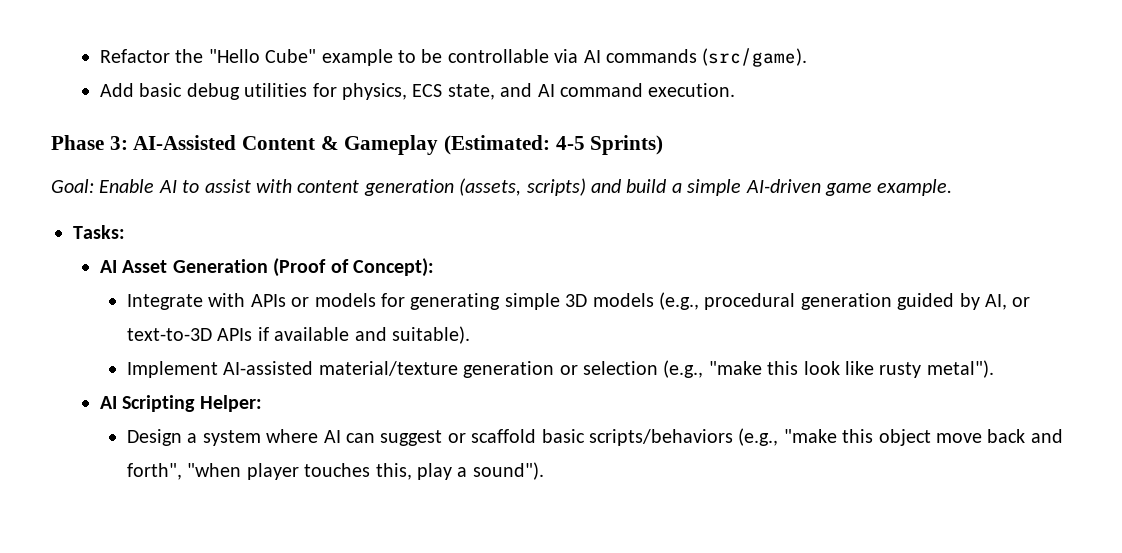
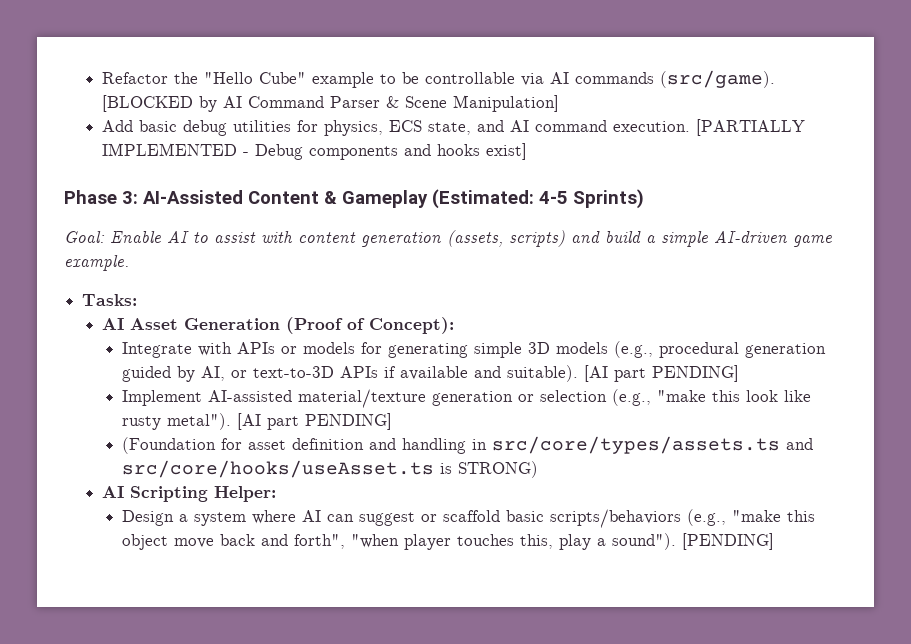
+ [BLOCKED by AI Command Parser & Scene Manipulation]
+ [PARTIALLY IMPLEMENTED - Debug components and hooks exist]
- Integrate with APIs or models for generating simple 3D models (e.g., procedural generation guided by AI, or text-to-3D APIs if available and suitable).
+ Integrate with APIs or models for generating simple 3D models (e.g., procedural generation guided by AI, or text-to-3D APIs if available and suitable). [AI part PENDING]
- Implement AI-assisted material/texture generation or selection (e.g., "make this look like rusty metal").
+ Implement AI-assisted material/texture generation or selection (e.g., "make this look like rusty metal"). [AI part PENDING]
+ (Foundation for asset definition and handling in src/core/types/assets.ts and src/core/hooks/useAsset.ts is STRONG)
+ [PENDING]

